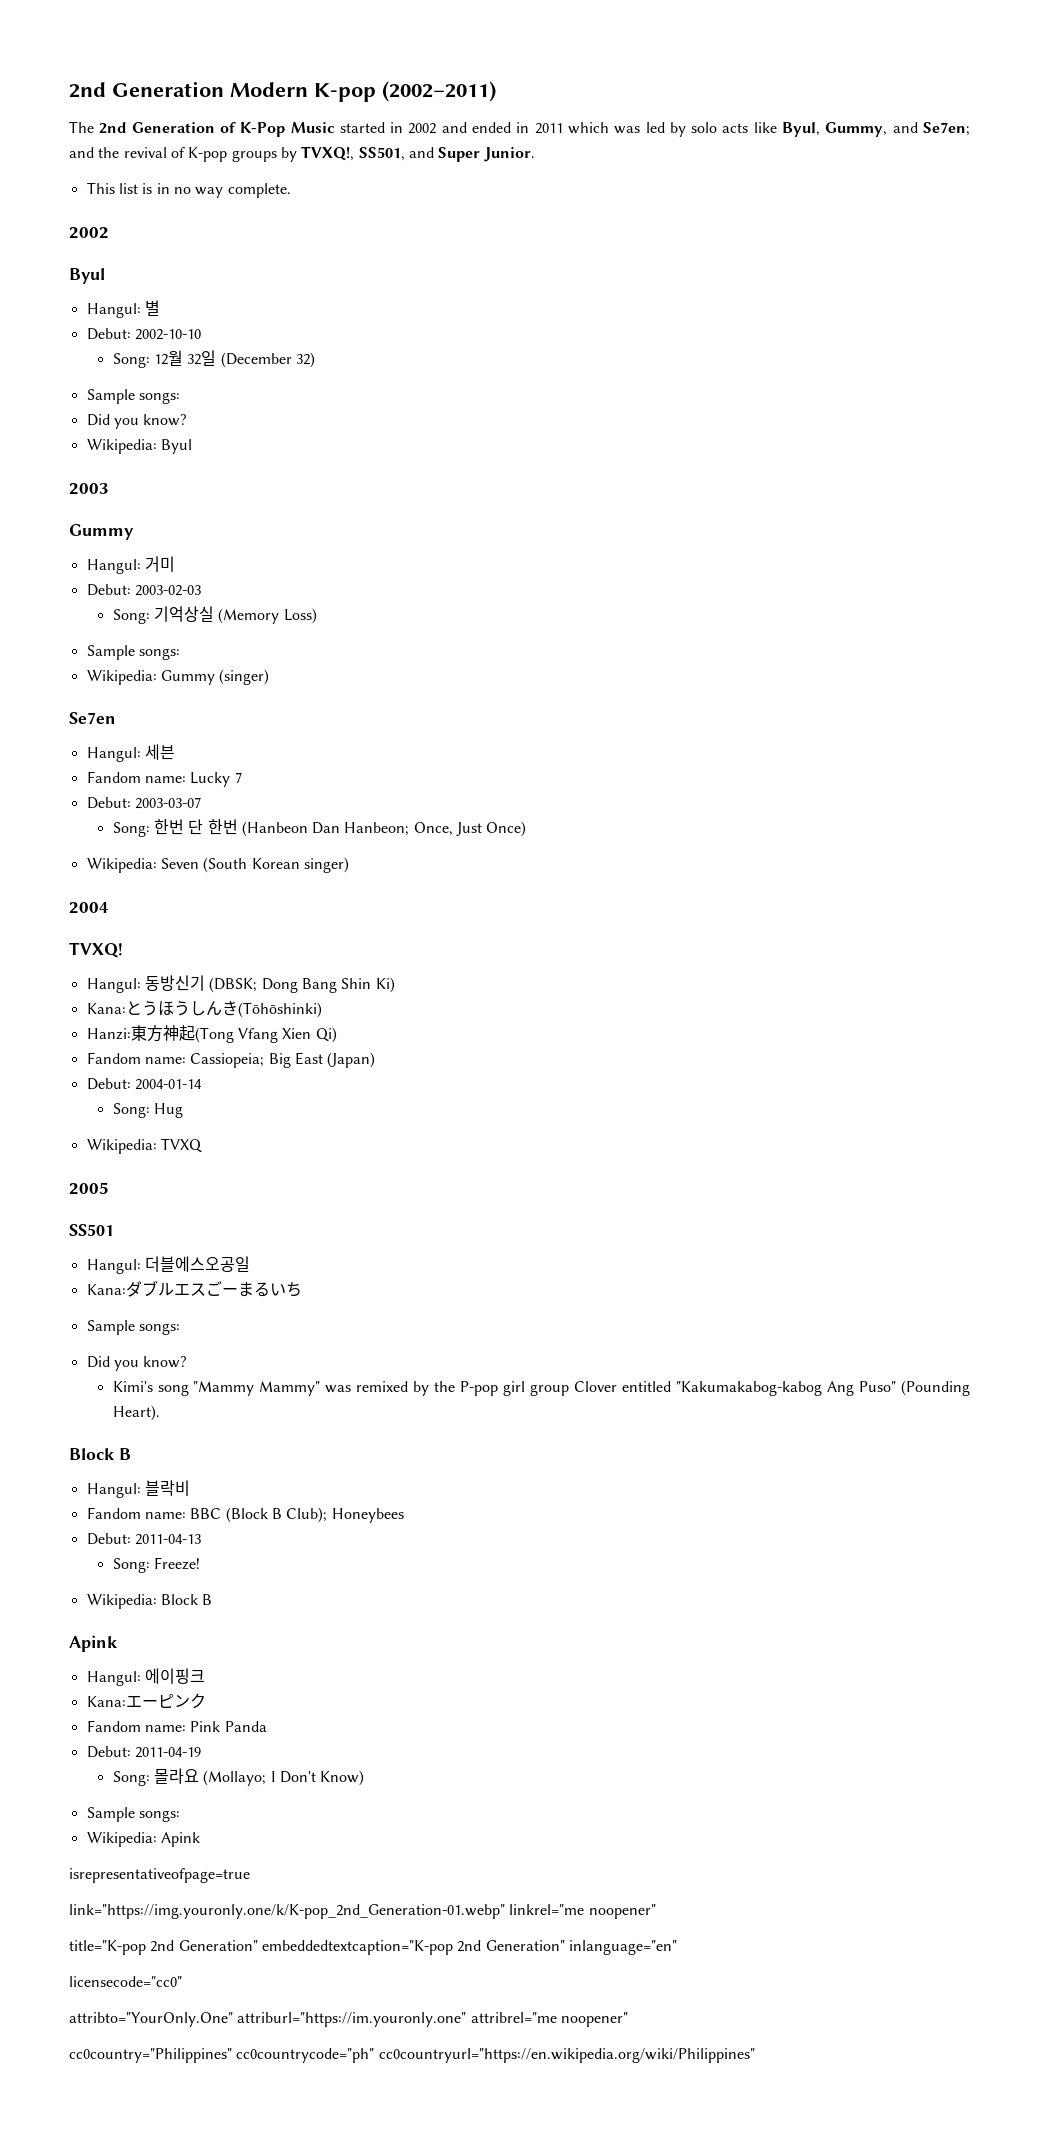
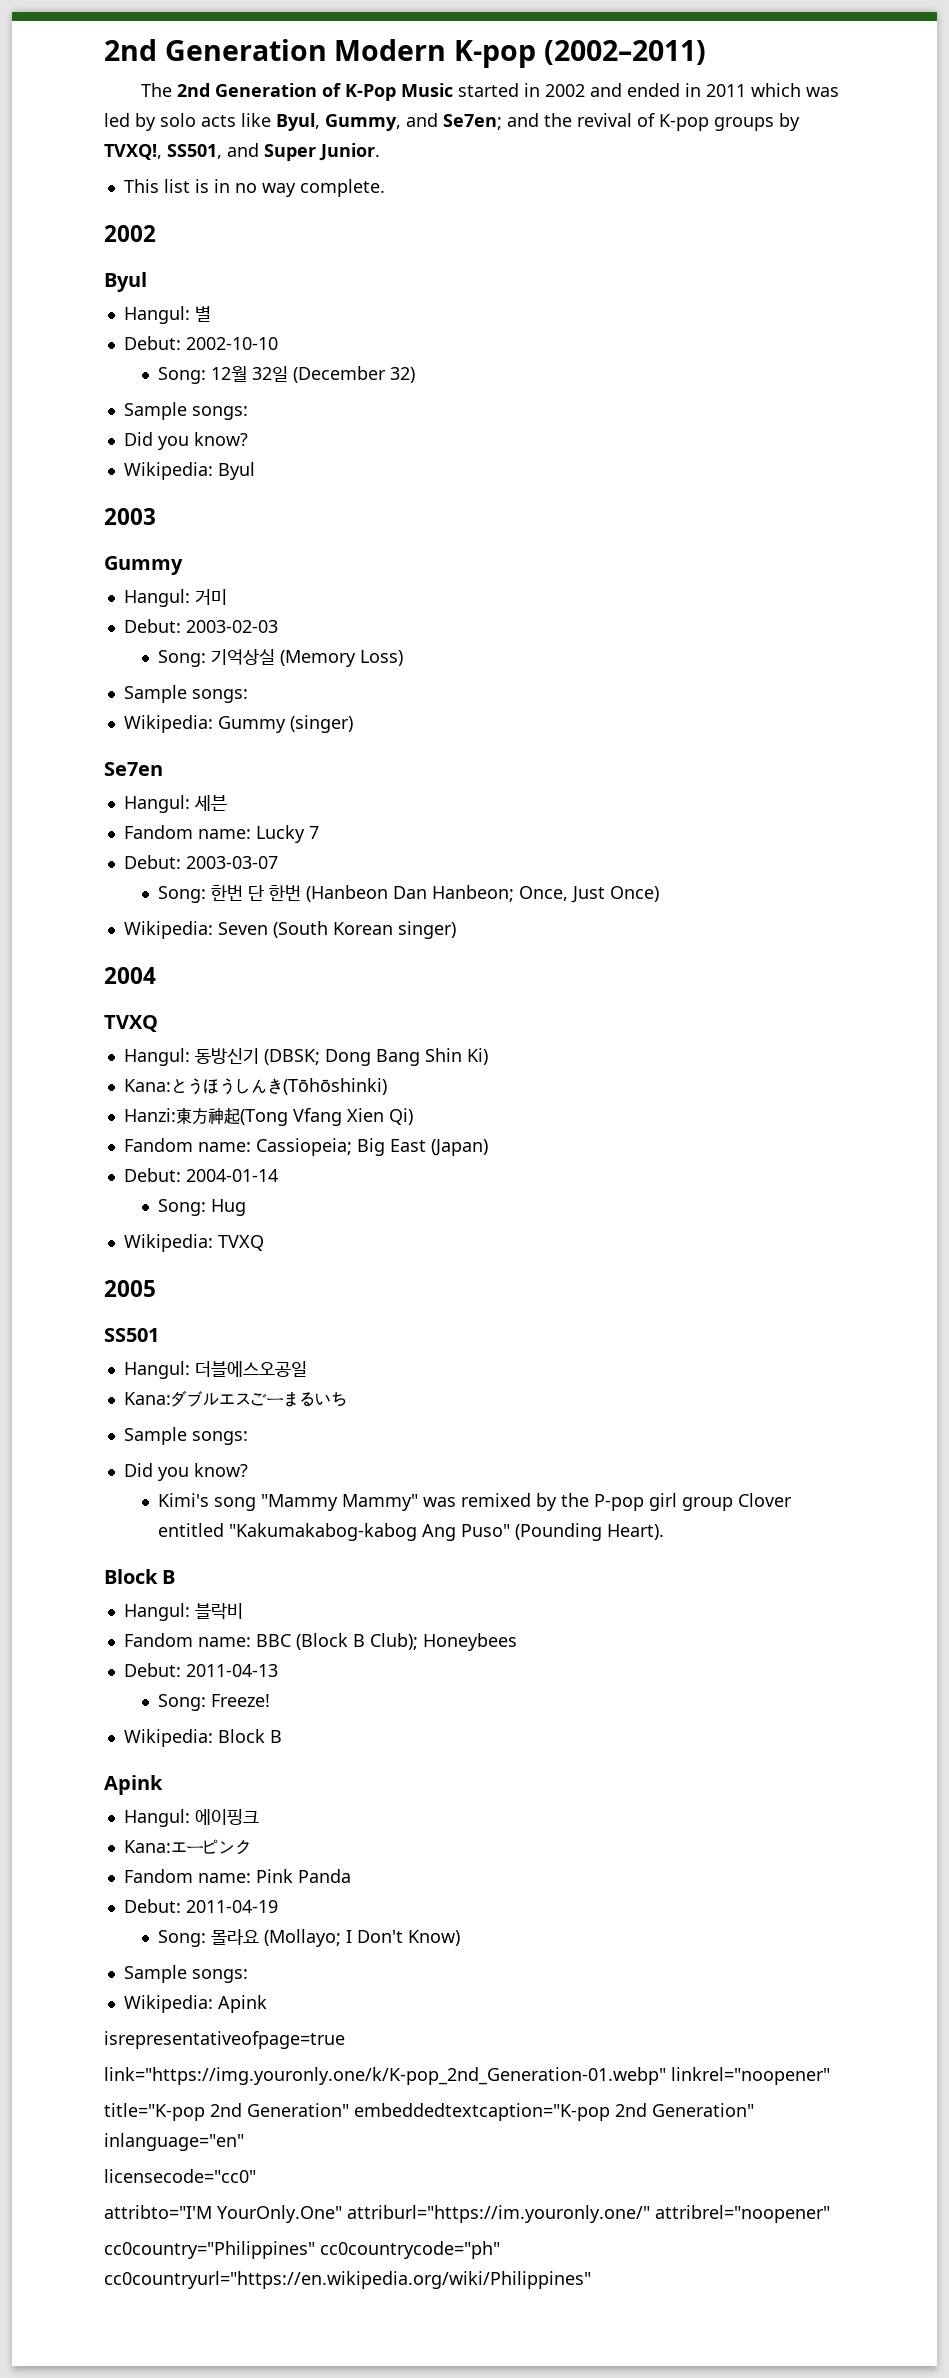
  2004
- TVXQ!
+ TVXQ
- link="https://img.youronly.one/k/K-pop_2nd_Generation-01.webp" linkrel="me noopener"
+ link="https://img.youronly.one/k/K-pop_2nd_Generation-01.webp" linkrel="noopener"
- attribto="YourOnly.One" attriburl="https://im.youronly.one" attribrel="me noopener"
+ attribto="I'M YourOnly.One" attriburl="https://im.youronly.one/" attribrel="noopener"

